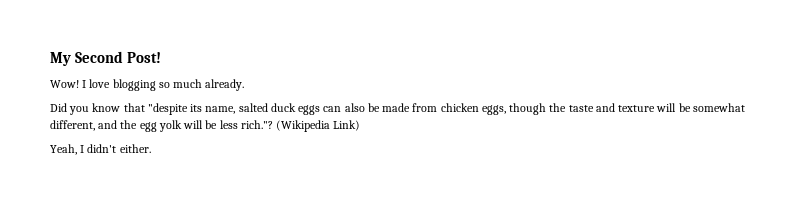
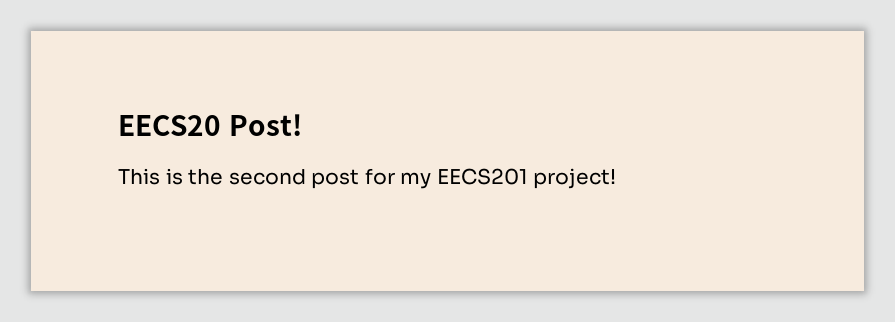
- My Second Post!
+ EECS20 Post!
- Wow! I love blogging so much already.
- Did you know that "despite its name, salted duck eggs can also be made from chicken eggs, though the taste and texture will be somewhat different, and the egg yolk will be less rich."? (Wikipedia Link)
- Yeah, I didn't either.
+ This is the second post for my EECS201 project!

